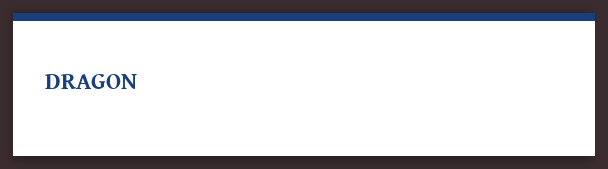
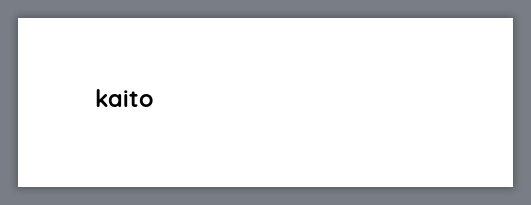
- DRAGON
+ kaito

